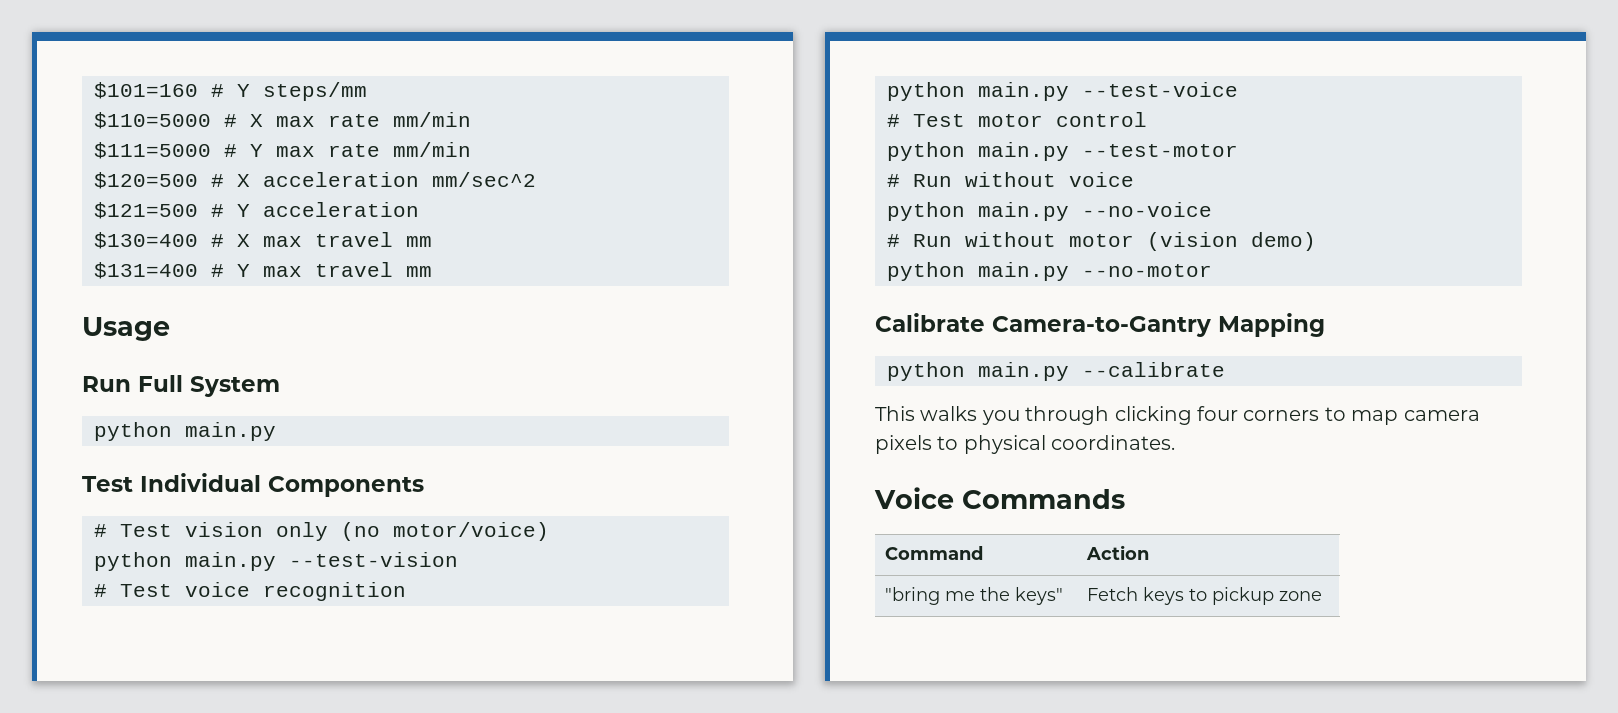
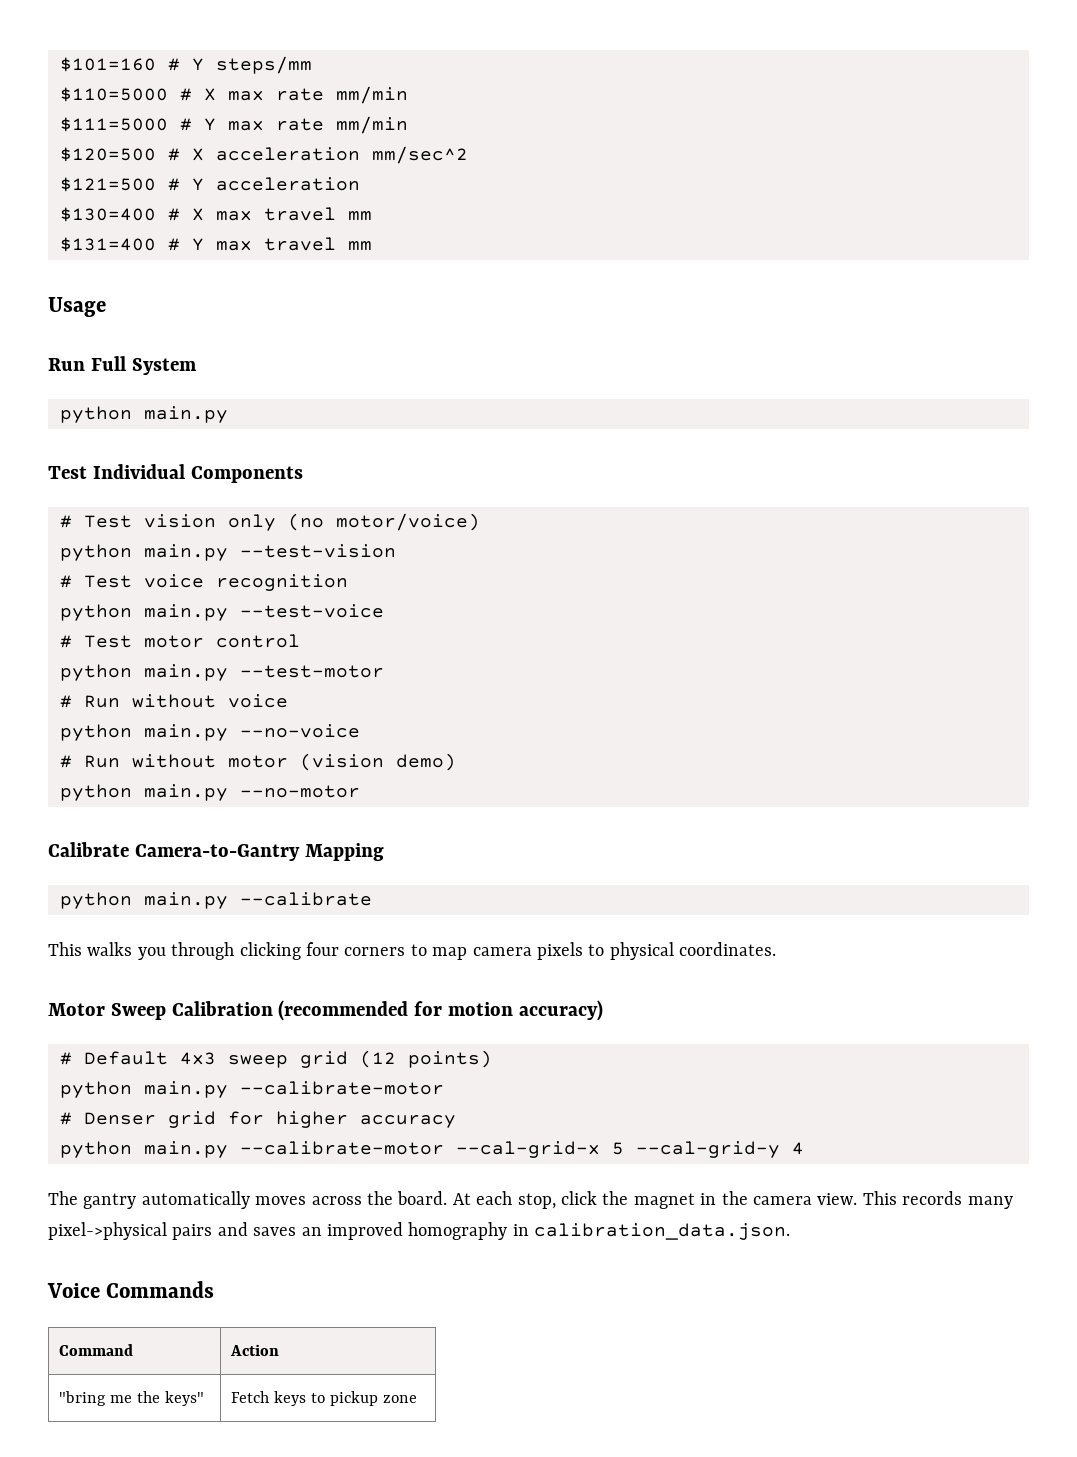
+ Motor Sweep Calibration (recommended for motion accuracy)
+ # Default 4x3 sweep grid (12 points)
+ python main.py --calibrate-motor
+ # Denser grid for higher accuracy
+ python main.py --calibrate-motor --cal-grid-x 5 --cal-grid-y 4
+ The gantry automatically moves across the board. At each stop, click the magnet in the camera view. This records many pixel->physical pairs and saves an improved homography in calibration_data.json.

